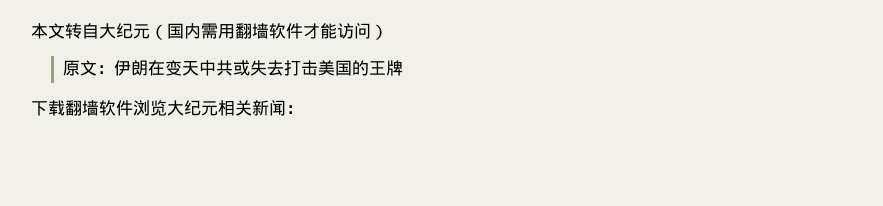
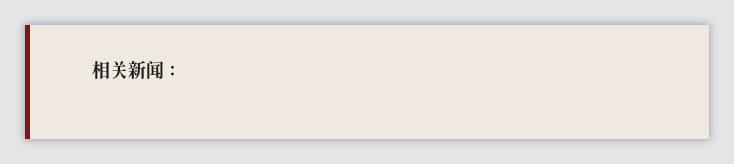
- 本文转自大纪元（国内需用翻墙软件才能访问）
- 原文：伊朗在变天中共或失去打击美国的王牌
- 下载翻墙软件浏览大纪元相关新闻：
+ 相关新闻：

